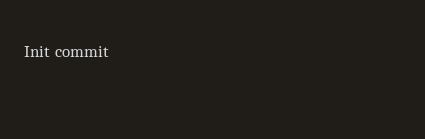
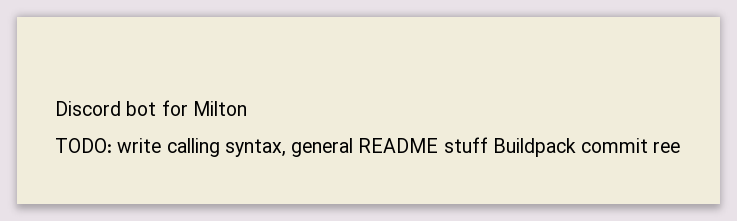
- Init commit
+ Discord bot for Milton
+ TODO: write calling syntax, general README stuff Buildpack commit ree

